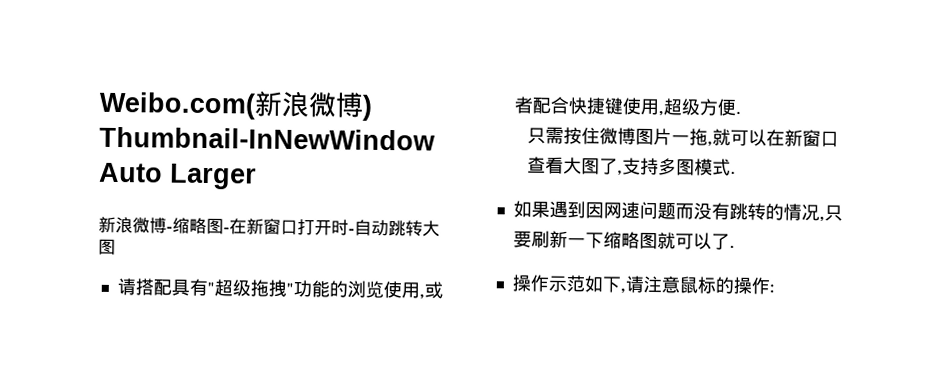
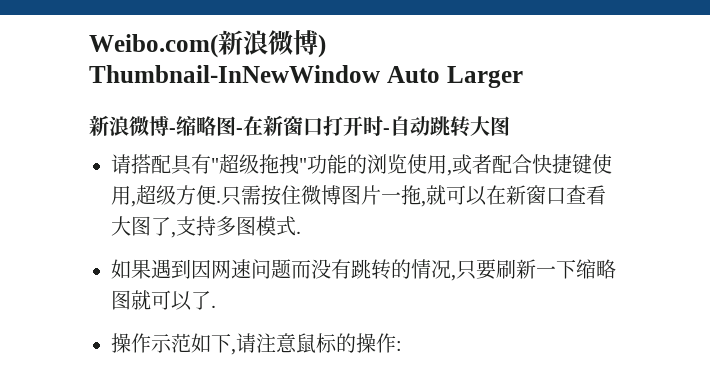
- 请搭配具有"超级拖拽"功能的浏览使用,或者配合快捷键使用,超级方便.
- 只需按住微博图片一拖,就可以在新窗口查看大图了,支持多图模式.
+ 请搭配具有"超级拖拽"功能的浏览使用,或者配合快捷键使用,超级方便.只需按住微博图片一拖,就可以在新窗口查看大图了,支持多图模式.

